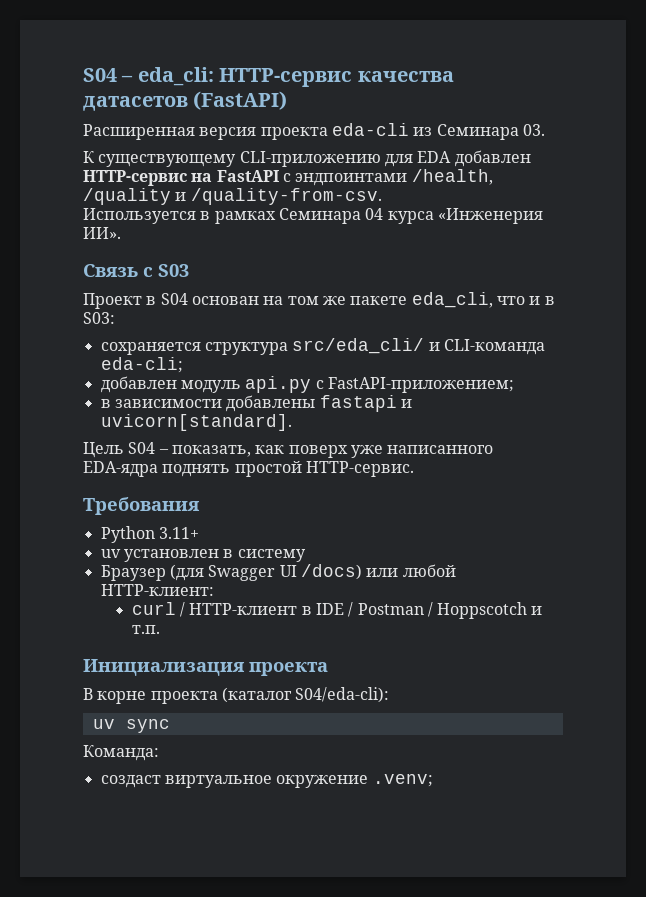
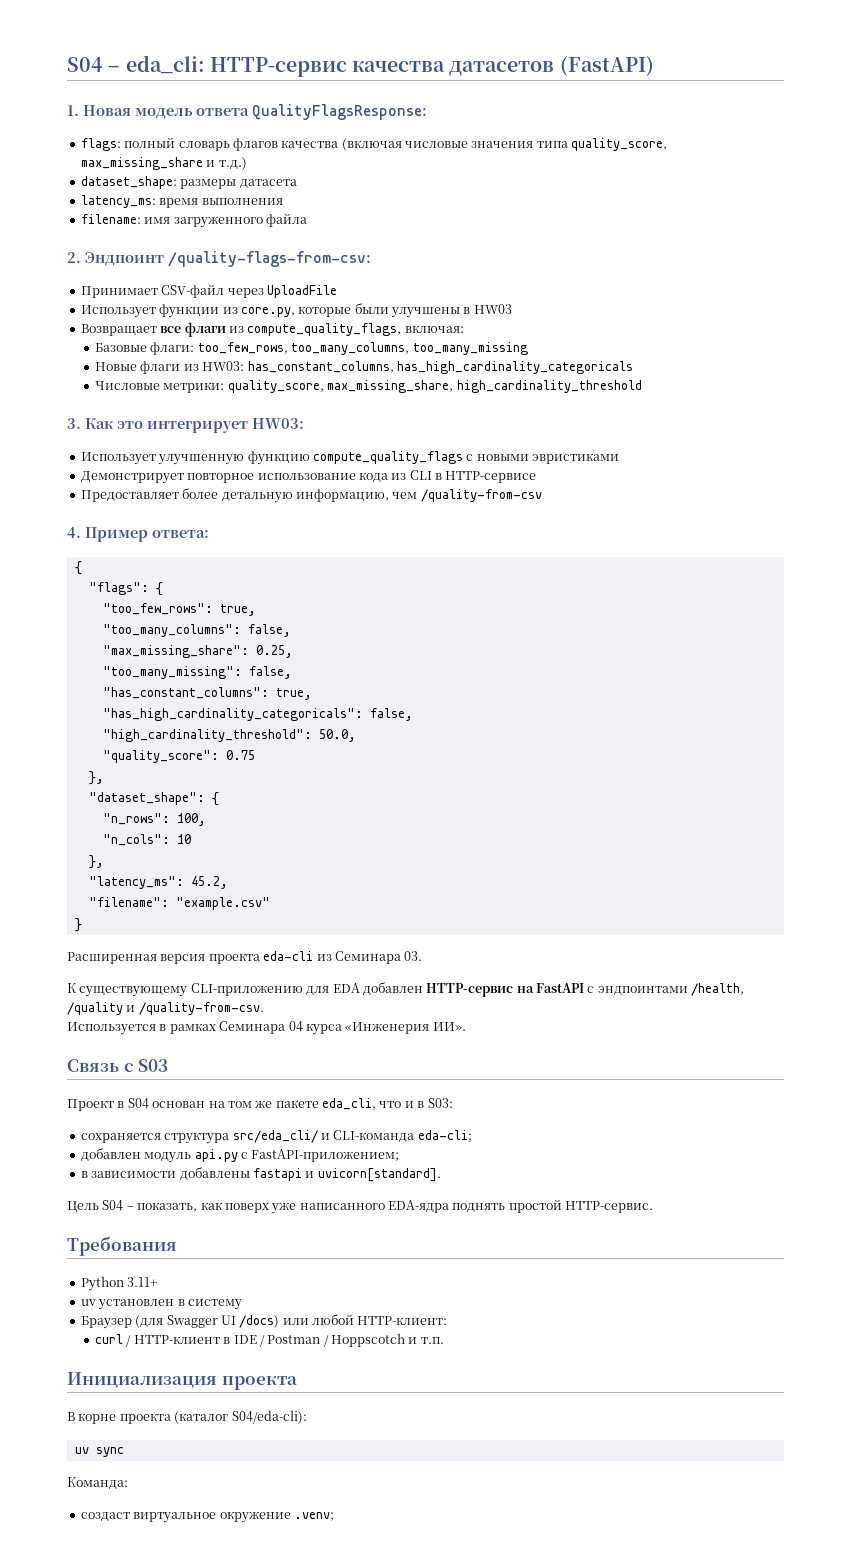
+ 1. Новая модель ответа QualityFlagsResponse:
+ flags: полный словарь флагов качества (включая числовые значения типа quality_score, max_missing_share и т.д.)
+ dataset_shape: размеры датасета
+ latency_ms: время выполнения
+ filename: имя загруженного файла
+ 2. Эндпоинт /quality-flags-from-csv:
+ Принимает CSV-файл через UploadFile
+ Использует функции из core.py, которые были улучшены в HW03
+ Возвращает все флаги из compute_quality_flags, включая:
+ Базовые флаги: too_few_rows, too_many_columns, too_many_missing
+ Новые флаги из HW03: has_constant_columns, has_high_cardinality_categoricals
+ Числовые метрики: quality_score, max_missing_share, high_cardinality_threshold
+ 3. Как это интегрирует HW03:
+ Использует улучшенную функцию compute_quality_flags с новыми эвристиками
+ Демонстрирует повторное использование кода из CLI в HTTP-сервисе
+ Предоставляет более детальную информацию, чем /quality-from-csv
+ 4. Пример ответа:
+ {
+ "flags": {
+ "too_few_rows": true,
+ "too_many_columns": false,
+ "max_missing_share": 0.25,
+ "too_many_missing": false,
+ "has_constant_columns": true,
+ "has_high_cardinality_categoricals": false,
+ "high_cardinality_threshold": 50.0,
+ "quality_score": 0.75
+ },
+ "dataset_shape": {
+ "n_rows": 100,
+ "n_cols": 10
+ },
+ "latency_ms": 45.2,
+ "filename": "example.csv"
+ }

